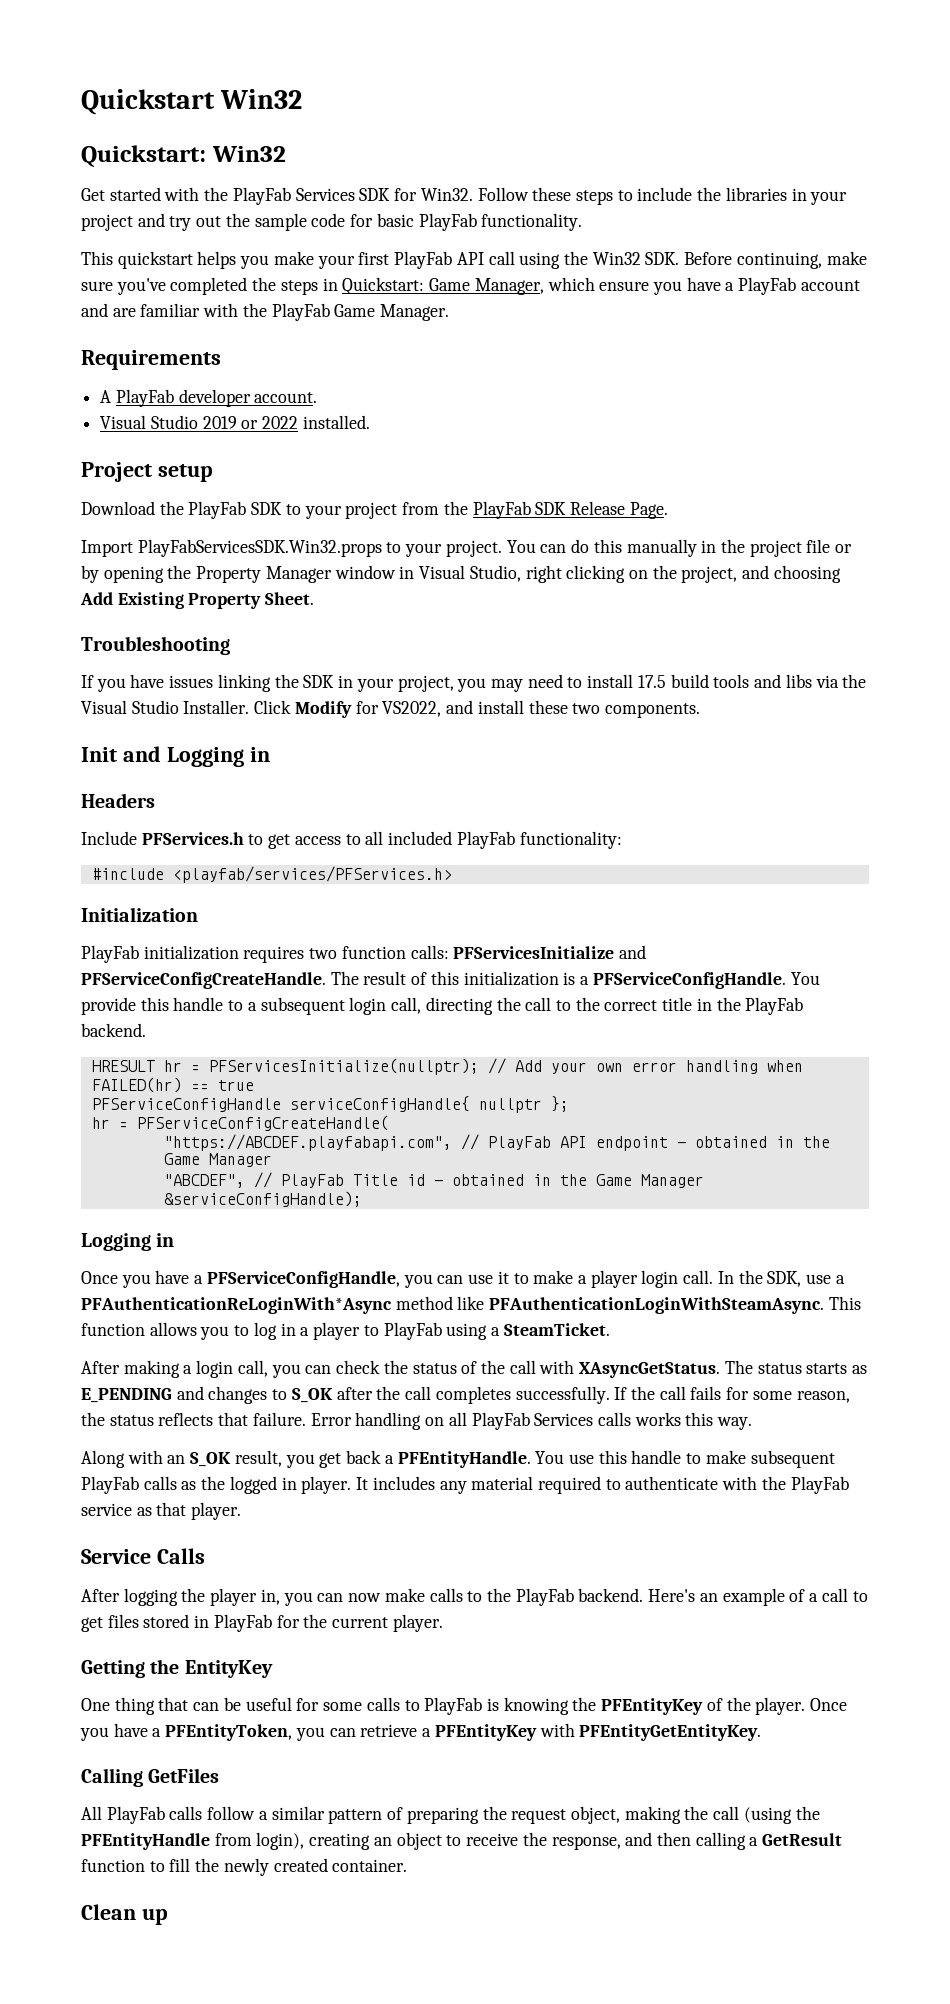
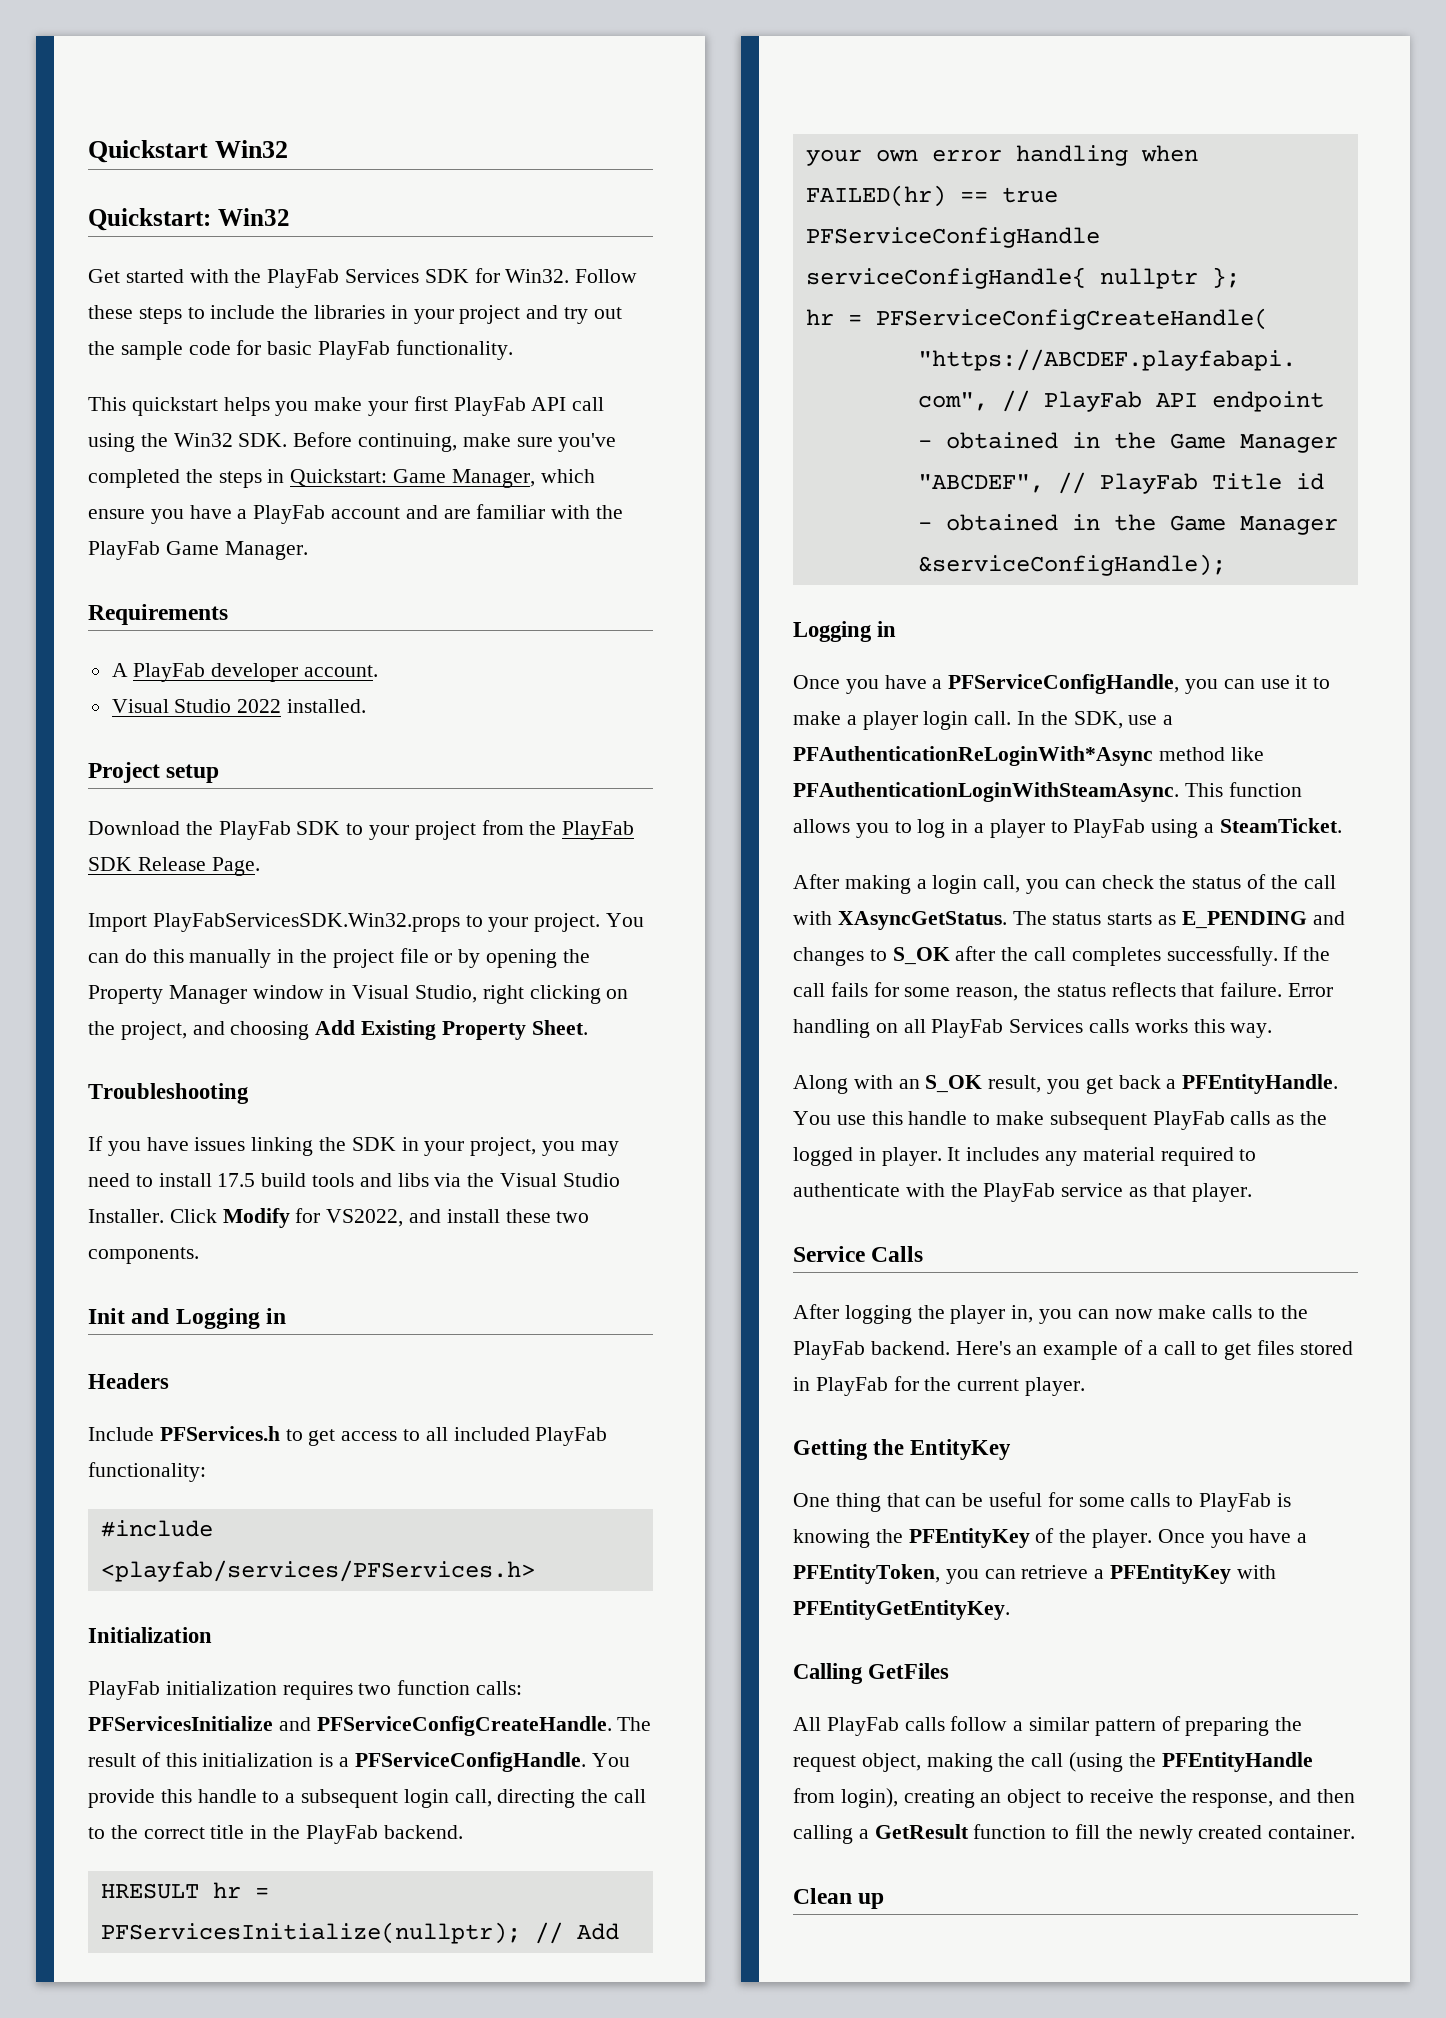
- Visual Studio 2019 or 2022 installed.
+ Visual Studio 2022 installed.

